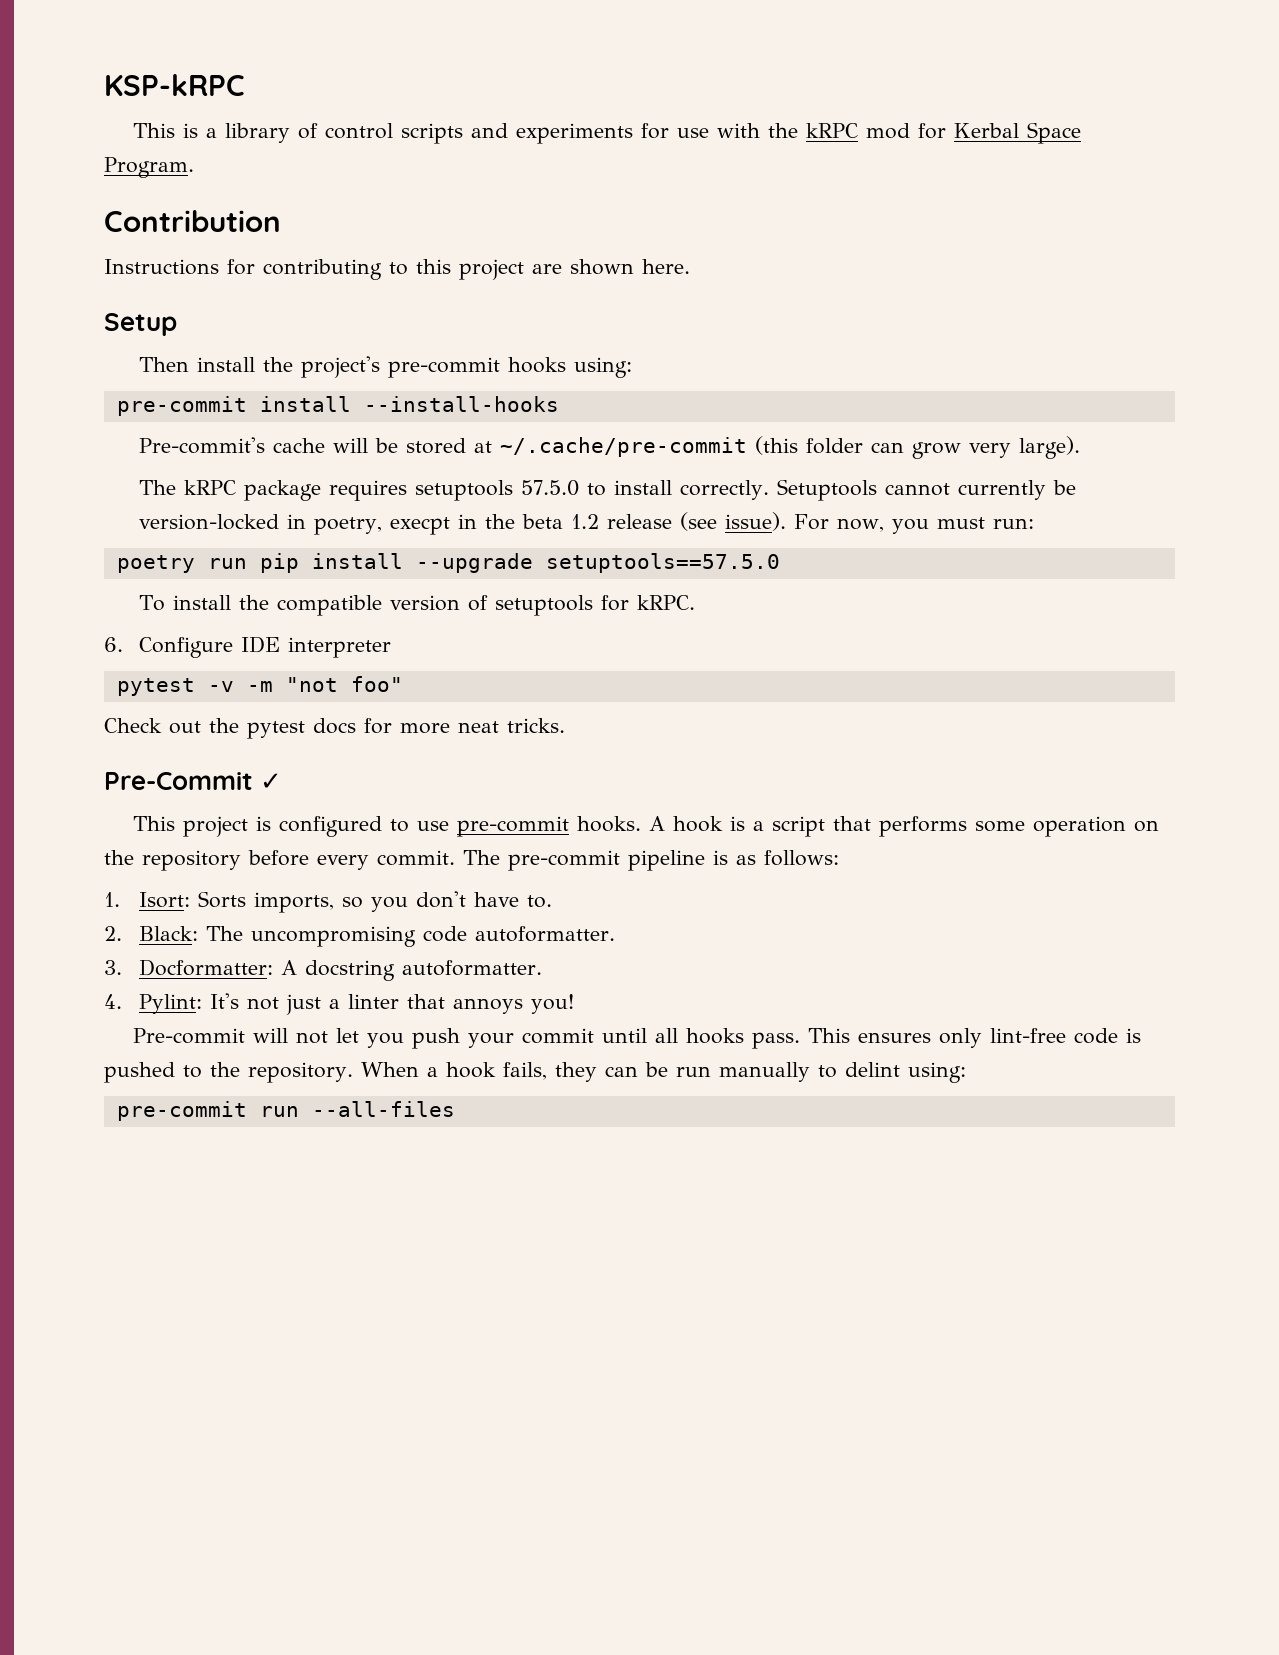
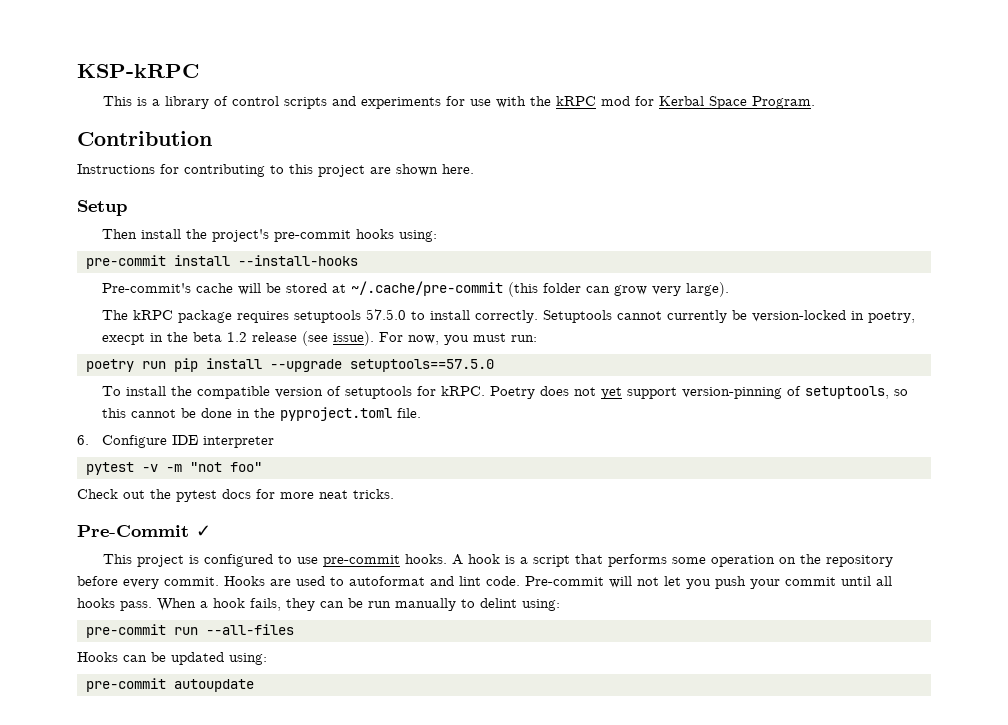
+ Poetry does not yet support version-pinning of setuptools, so this cannot be done in the pyproject.toml file.
- The pre-commit pipeline is as follows:
- 1. Isort: Sorts imports, so you don't have to.
- 2. Black: The uncompromising code autoformatter.
- 3. Docformatter: A docstring autoformatter.
- 4. Pylint: It's not just a linter that annoys you!
- Pre-commit will not let you push your commit until all hooks pass.
+ Hooks are used to autoformat and lint code. Pre-commit will not let you push your commit until all hooks pass.
- This ensures only lint-free code is pushed to the repository.
+ Hooks can be updated using:
+ pre-commit autoupdate

